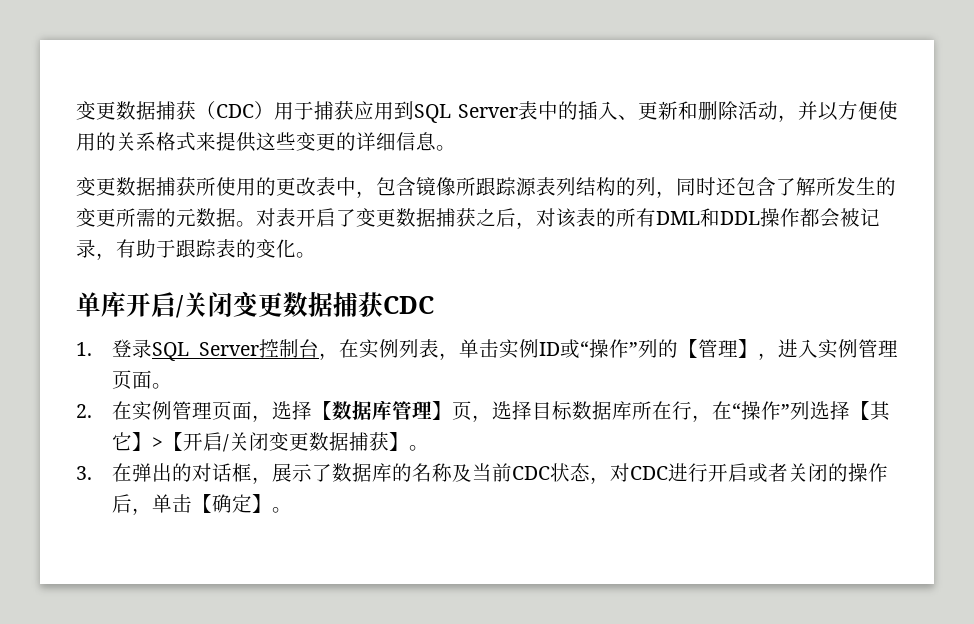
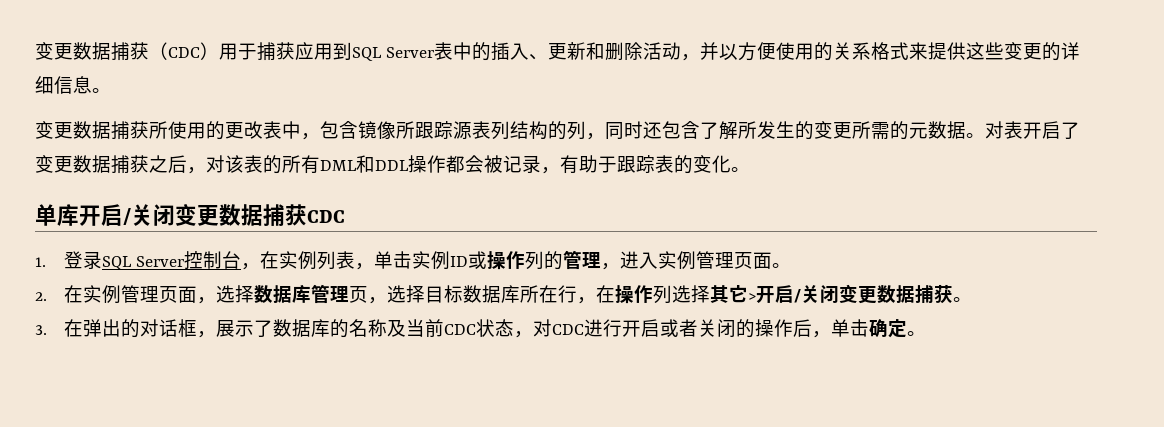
- 1.登录SQL Server控制台，在实例列表，单击实例ID或“操作”列的【管理】，进入实例管理页面。
+ 1.登录SQL Server控制台，在实例列表，单击实例ID或操作列的管理，进入实例管理页面。
- 2.在实例管理页面，选择【数据库管理】页，选择目标数据库所在行，在“操作”列选择【其它】>【开启/关闭变更数据捕获】。
+ 2.在实例管理页面，选择数据库管理页，选择目标数据库所在行，在操作列选择其它>开启/关闭变更数据捕获。
- 3.在弹出的对话框，展示了数据库的名称及当前CDC状态，对CDC进行开启或者关闭的操作后，单击【确定】。
+ 3.在弹出的对话框，展示了数据库的名称及当前CDC状态，对CDC进行开启或者关闭的操作后，单击确定。

